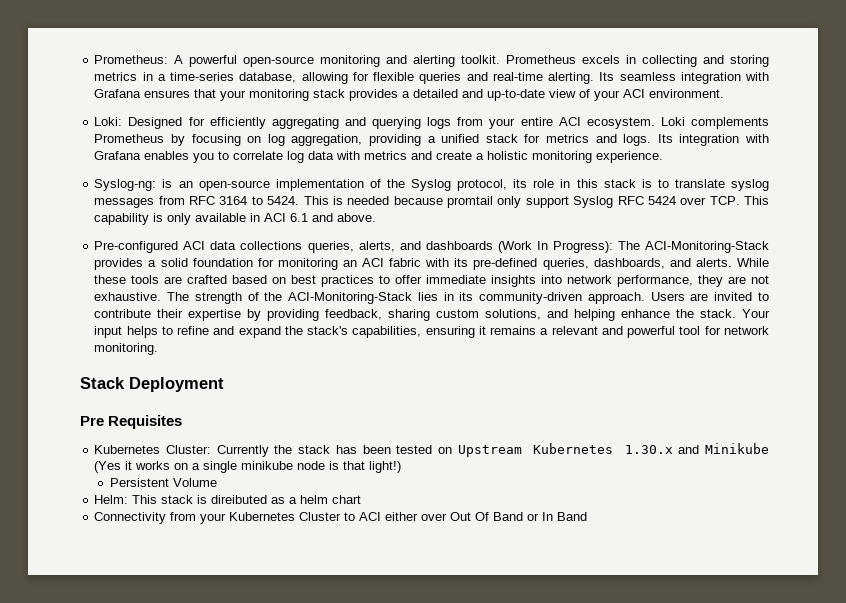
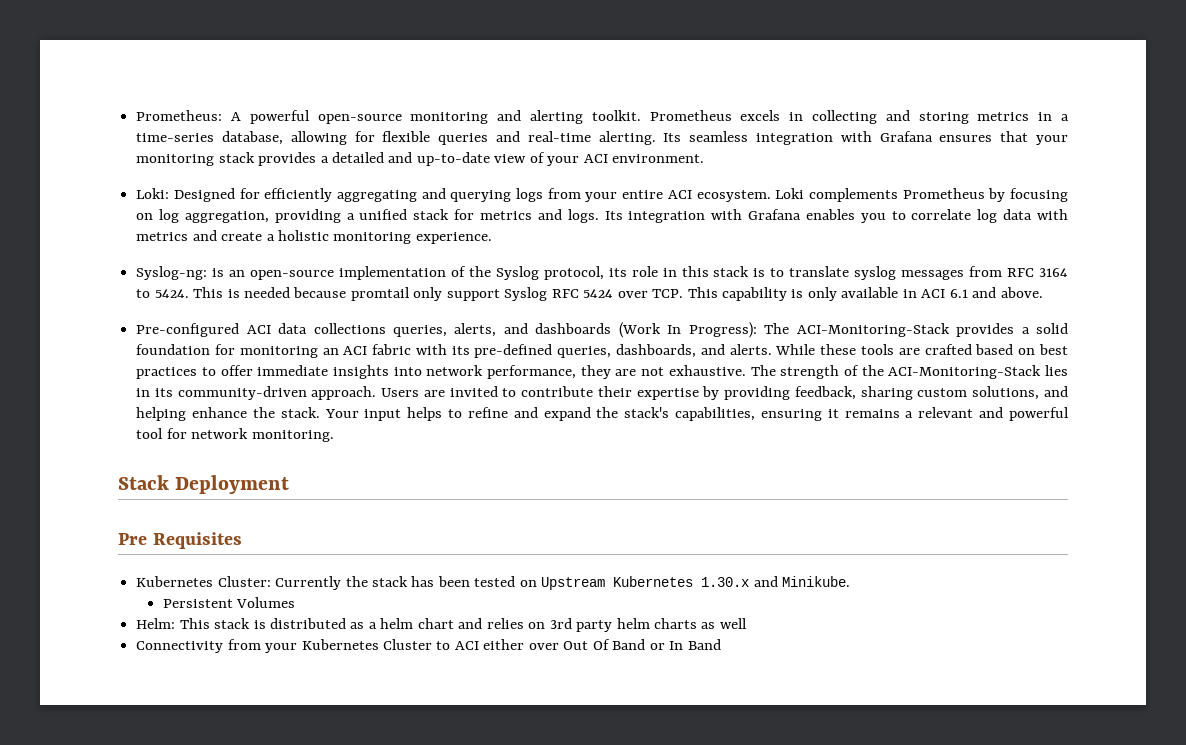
- Kubernetes Cluster: Currently the stack has been tested on Upstream Kubernetes 1.30.x and Minikube (Yes it works on a single minikube node is that light!)
+ Kubernetes Cluster: Currently the stack has been tested on Upstream Kubernetes 1.30.x and Minikube.
- Persistent Volume
+ Persistent Volumes
- Helm: This stack is direibuted as a helm chart
+ Helm: This stack is distributed as a helm chart and relies on 3rd party helm charts as well

